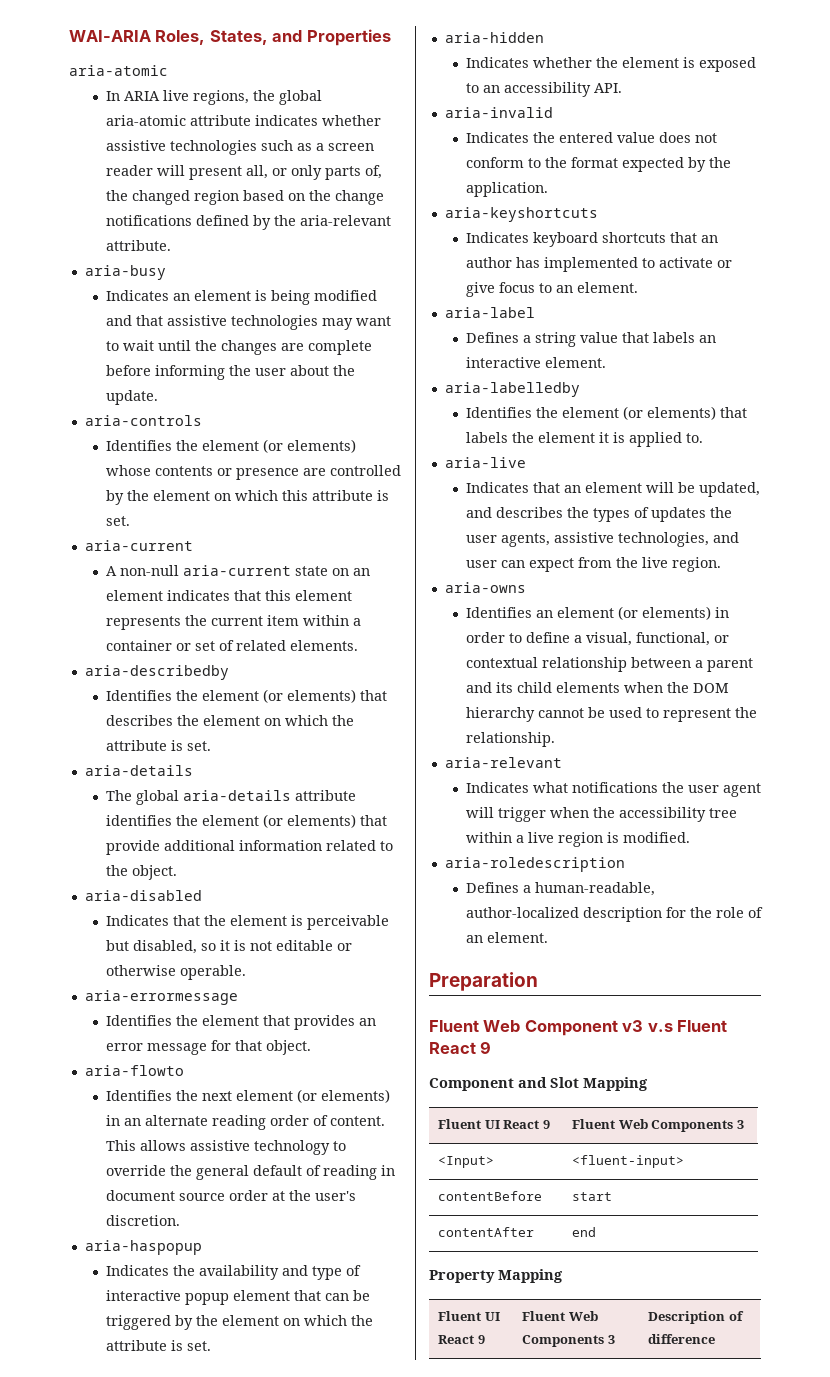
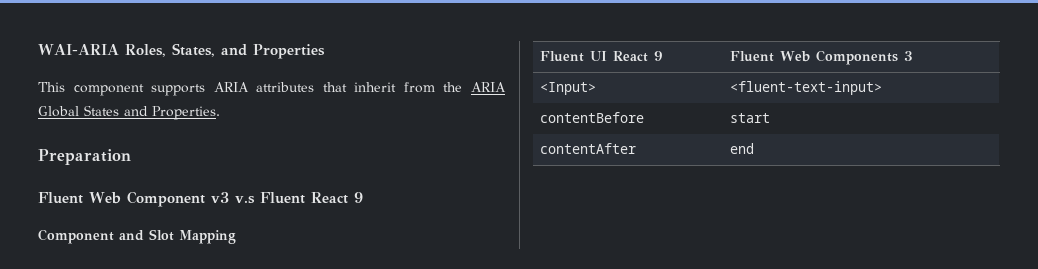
  WAI-ARIA Roles, States, and Properties
- aria-atomic
- In ARIA live regions, the global aria-atomic attribute indicates whether assistive technologies such as a screen reader will present all, or only parts of, the changed region based on the change notifications defined by the aria-relevant attribute.
- aria-busy
- Indicates an element is being modified and that assistive technologies may want to wait until the changes are complete before informing the user about the update.
- aria-controls
- Identifies the element (or elements) whose contents or presence are controlled by the element on which this attribute is set.
- aria-current
- A non-null aria-current state on an element indicates that this element represents the current item within a container or set of related elements.
- aria-describedby
- Identifies the element (or elements) that describes the element on which the attribute is set.
- aria-details
- The global aria-details attribute identifies the element (or elements) that provide additional information related to the object.
- aria-disabled
- Indicates that the element is perceivable but disabled, so it is not editable or otherwise operable.
- aria-errormessage
- Identifies the element that provides an error message for that object.
- aria-flowto
- Identifies the next element (or elements) in an alternate reading order of content. This allows assistive technology to override the general default of reading in document source order at the user's discretion.
- aria-haspopup
- Indicates the availability and type of interactive popup element that can be triggered by the element on which the attribute is set.
- aria-hidden
- Indicates whether the element is exposed to an accessibility API.
- aria-invalid
- Indicates the entered value does not conform to the format expected by the application.
- aria-keyshortcuts
- Indicates keyboard shortcuts that an author has implemented to activate or give focus to an element.
- aria-label
- Defines a string value that labels an interactive element.
- aria-labelledby
- Identifies the element (or elements) that labels the element it is applied to.
- aria-live
- Indicates that an element will be updated, and describes the types of updates the user agents, assistive technologies, and user can expect from the live region.
- aria-owns
- Identifies an element (or elements) in order to define a visual, functional, or contextual relationship between a parent and its child elements when the DOM hierarchy cannot be used to represent the relationship.
- aria-relevant
- Indicates what notifications the user agent will trigger when the accessibility tree within a live region is modified.
- aria-roledescription
- Defines a human-readable, author-localized description for the role of an element.
+ This component supports ARIA attributes that inherit from the ARIA Global States and Properties.
- <Input> | <fluent-input>
+ <Input> | <fluent-text-input>
- Property Mapping
- Fluent UI React 9 | Fluent Web Components 3 | Description of difference

